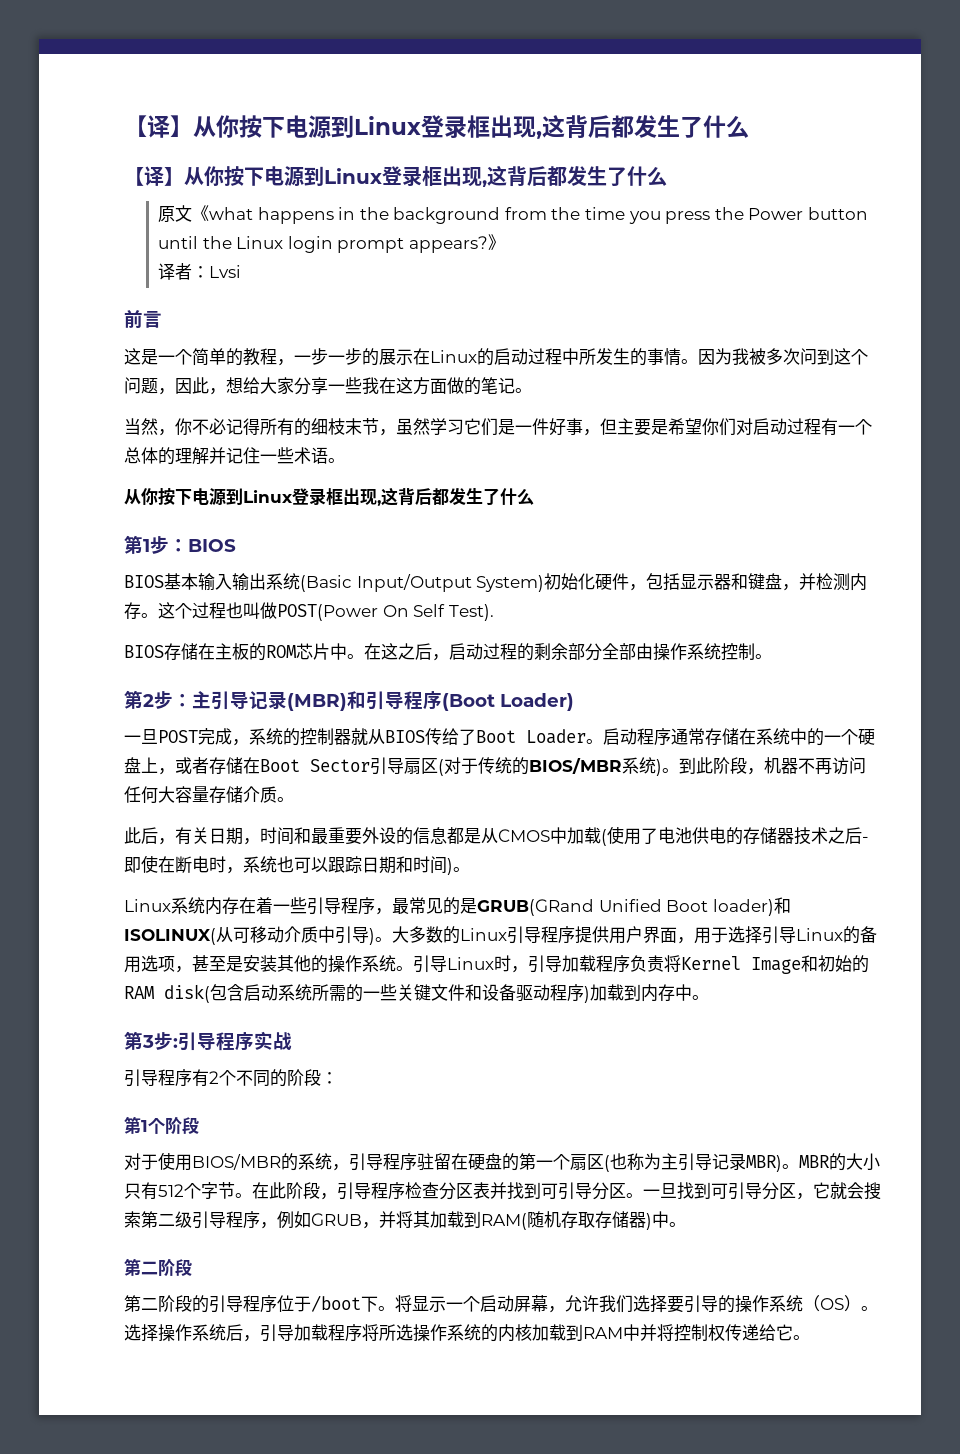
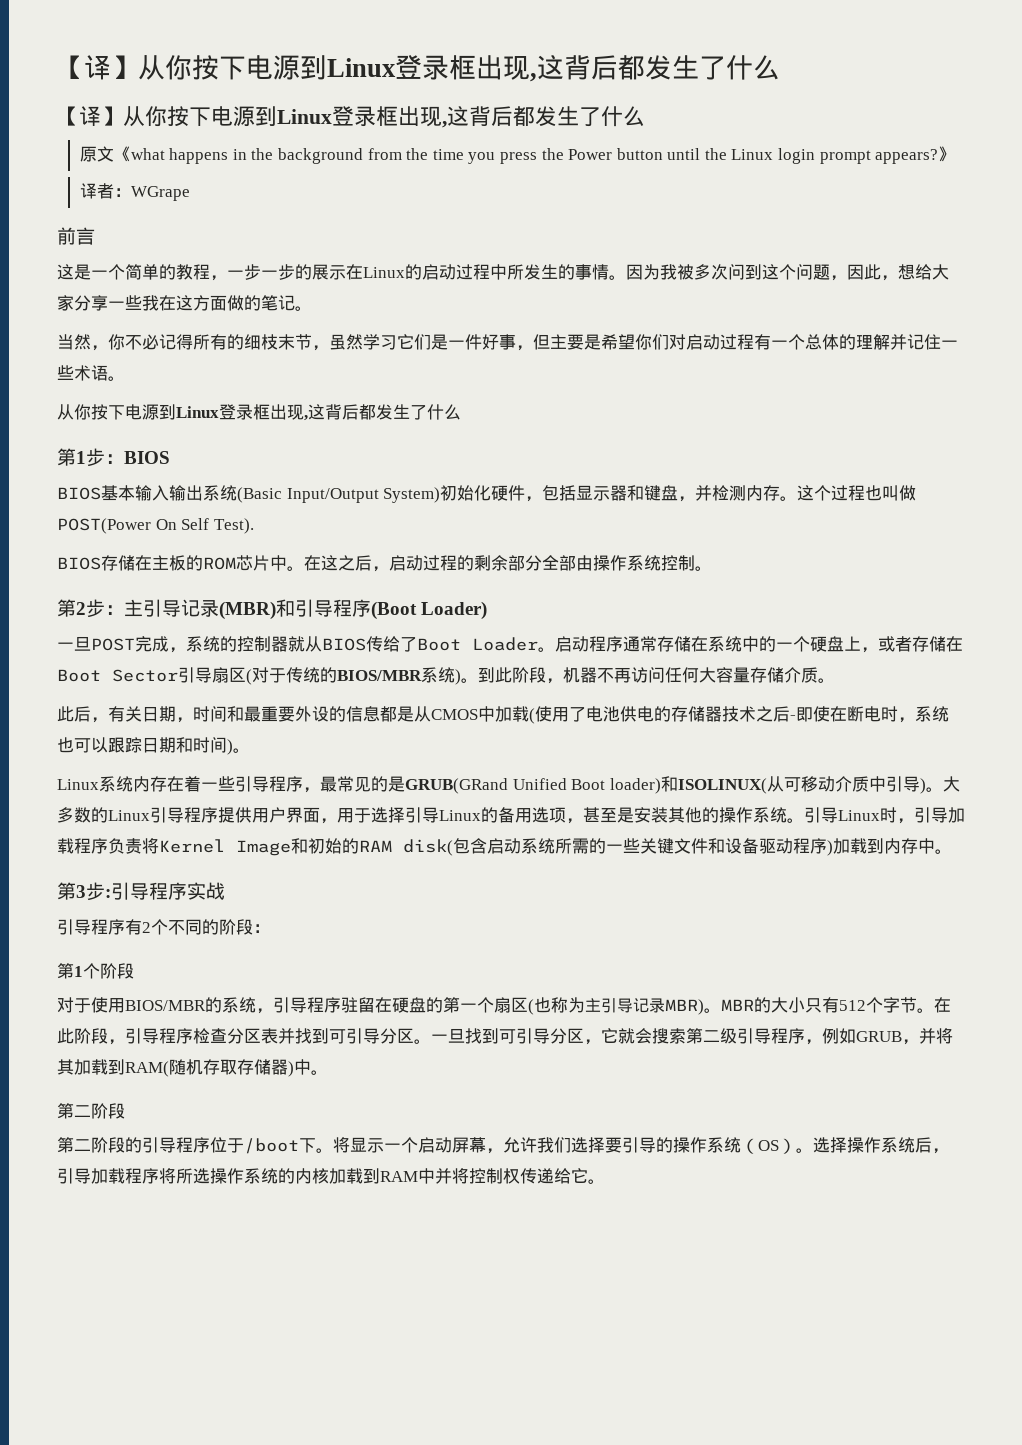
- 译者：Lvsi
+ 译者：WGrape

